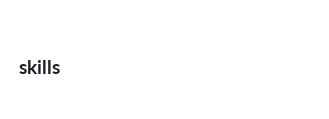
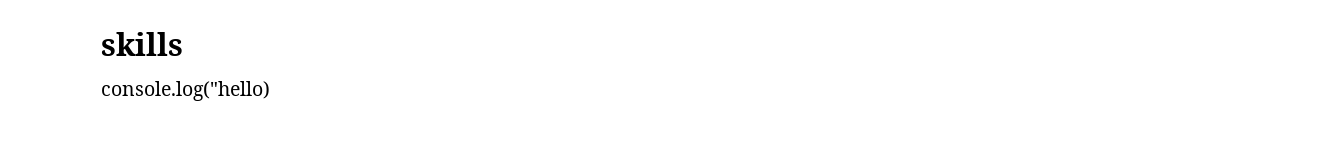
+ console.log("hello)

